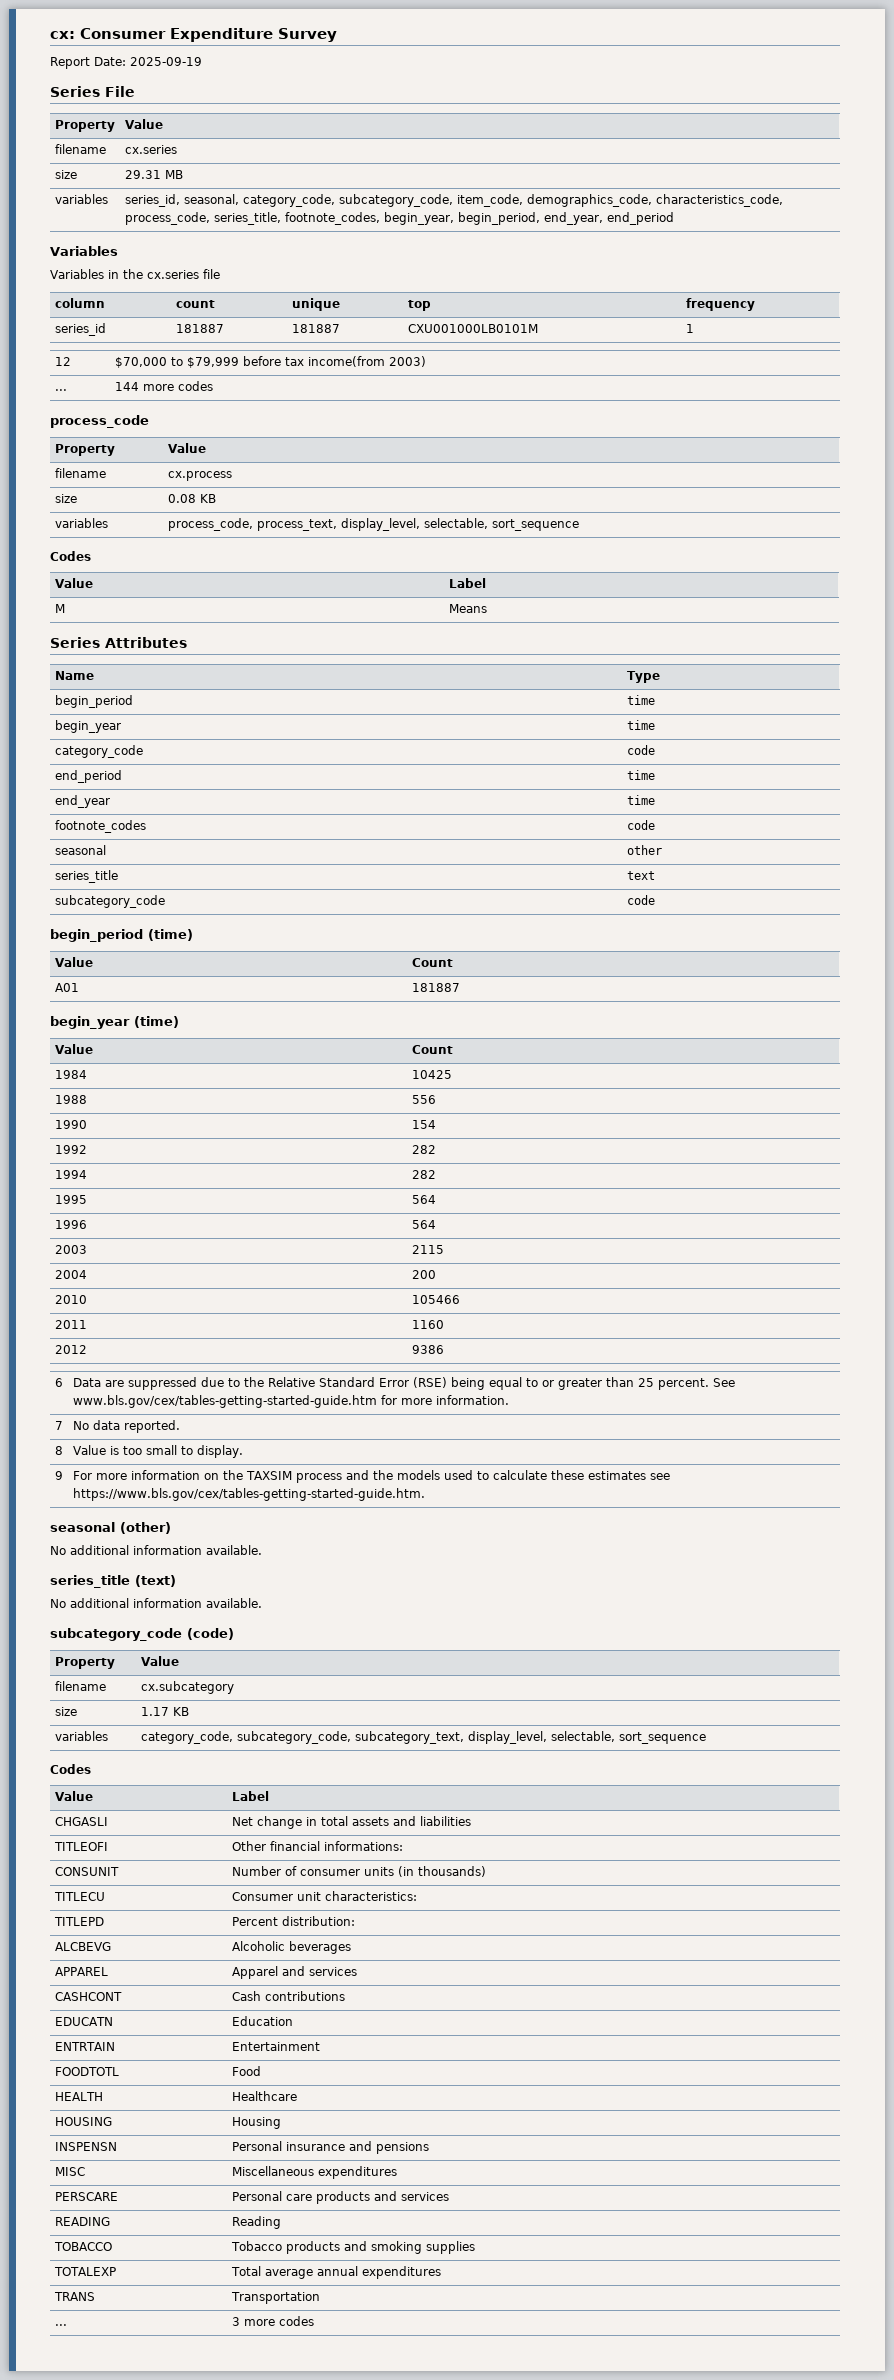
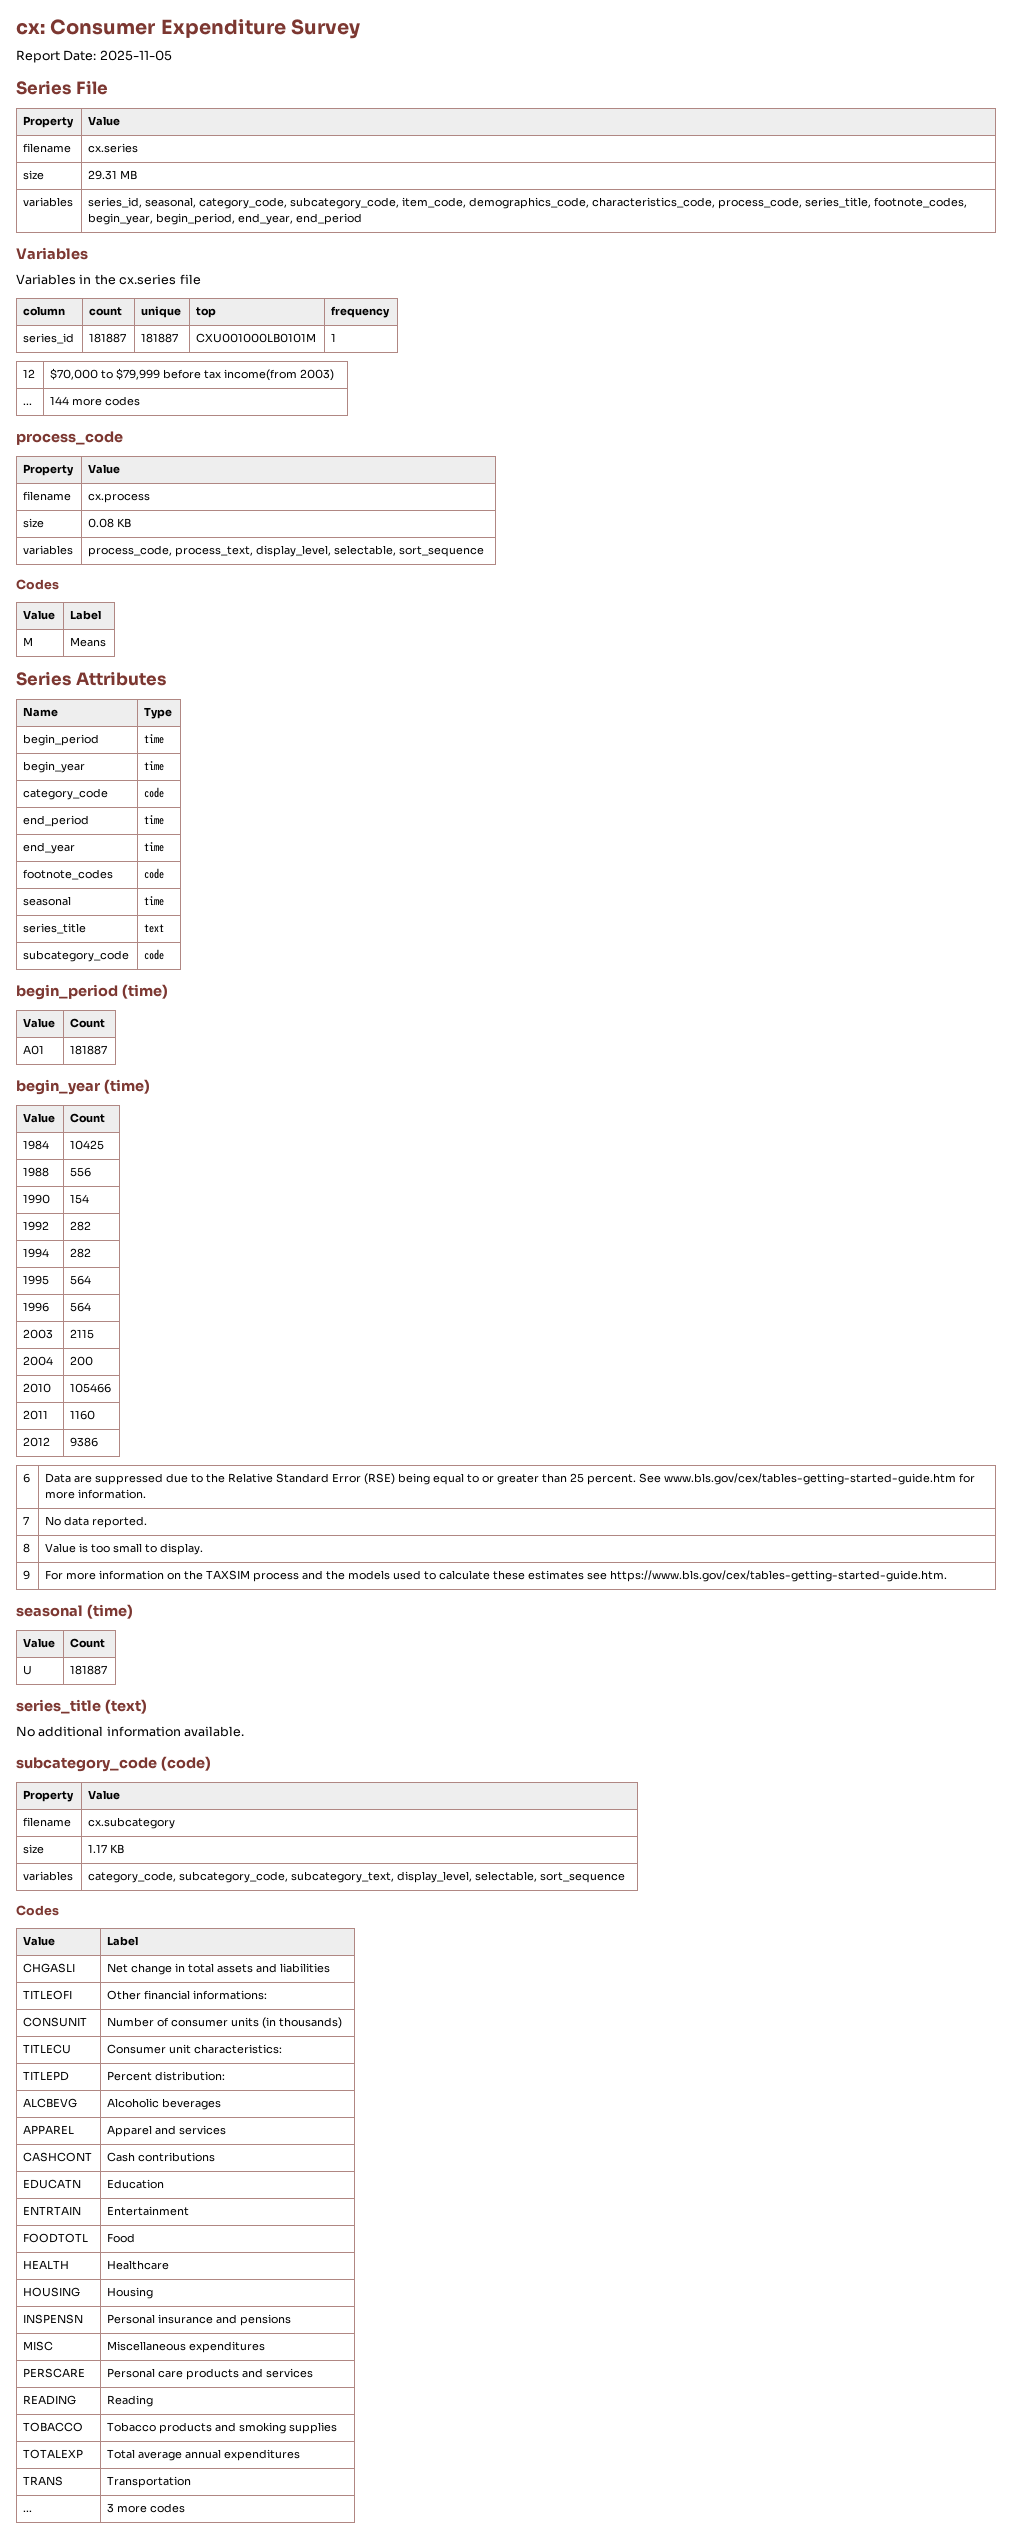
- Report Date: 2025-09-19
+ Report Date: 2025-11-05
- seasonal | other
+ seasonal | time
- seasonal (other)
- No additional information available.
+ seasonal (time)
+ Value | Count
+ U | 181887

